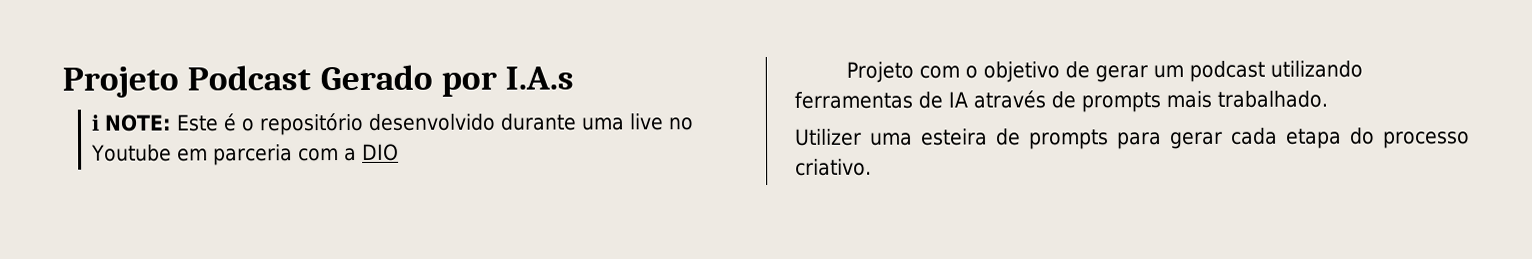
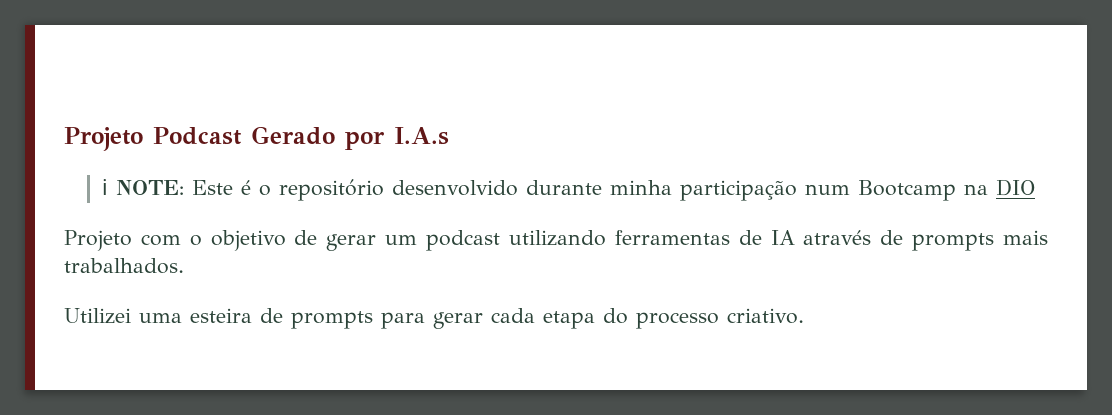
- ℹ NOTE: Este é o repositório desenvolvido durante uma live no Youtube em parceria com a DIO
+ ℹ NOTE: Este é o repositório desenvolvido durante minha participação num Bootcamp na DIO
- Projeto com o objetivo de gerar um podcast utilizando ferramentas de IA através de prompts mais trabalhado.
- Utilizer uma esteira de prompts para gerar cada etapa do processo criativo.
+ Projeto com o objetivo de gerar um podcast utilizando ferramentas de IA através de prompts mais trabalhados.
+ Utilizei uma esteira de prompts para gerar cada etapa do processo criativo.

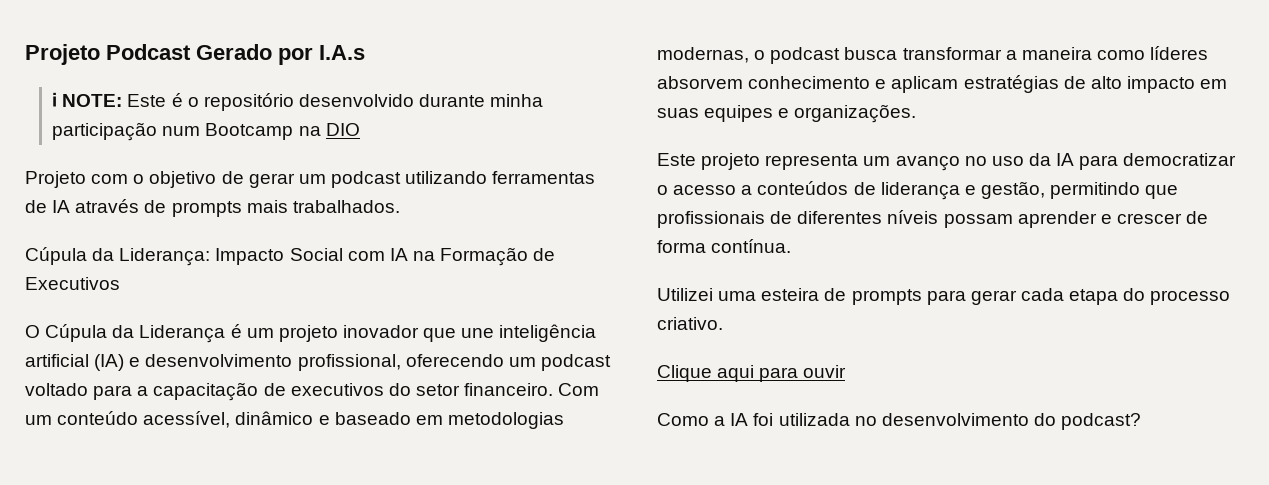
+ Cúpula da Liderança: Impacto Social com IA na Formação de Executivos
+ O Cúpula da Liderança é um projeto inovador que une inteligência artificial (IA) e desenvolvimento profissional, oferecendo um podcast voltado para a capacitação de executivos do setor financeiro. Com um conteúdo acessível, dinâmico e baseado em metodologias modernas, o podcast busca transformar a maneira como líderes absorvem conhecimento e aplicam estratégias de alto impacto em suas equipes e organizações.
+ Este projeto representa um avanço no uso da IA para democratizar o acesso a conteúdos de liderança e gestão, permitindo que profissionais de diferentes níveis possam aprender e crescer de forma contínua.
+ Clique aqui para ouvir
+ Como a IA foi utilizada no desenvolvimento do podcast?

